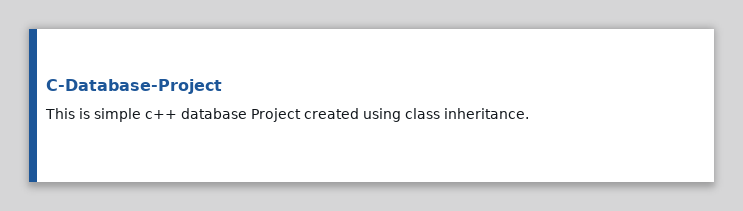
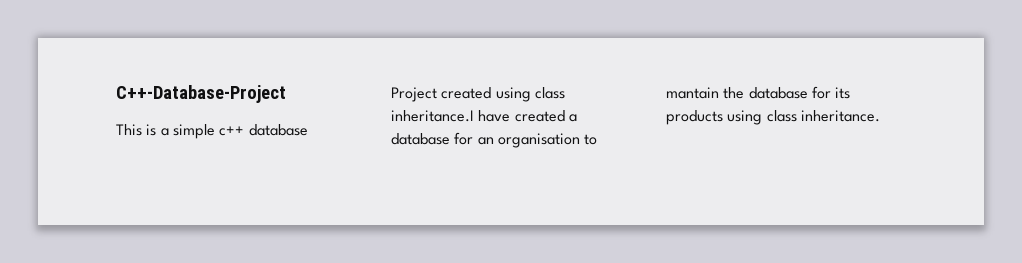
- C-Database-Project
+ C++-Database-Project
- This is simple c++ database Project created using class inheritance.
+ This is a simple c++ database Project created using class inheritance.I have created a database for an organisation to mantain the database for its products using class inheritance.

